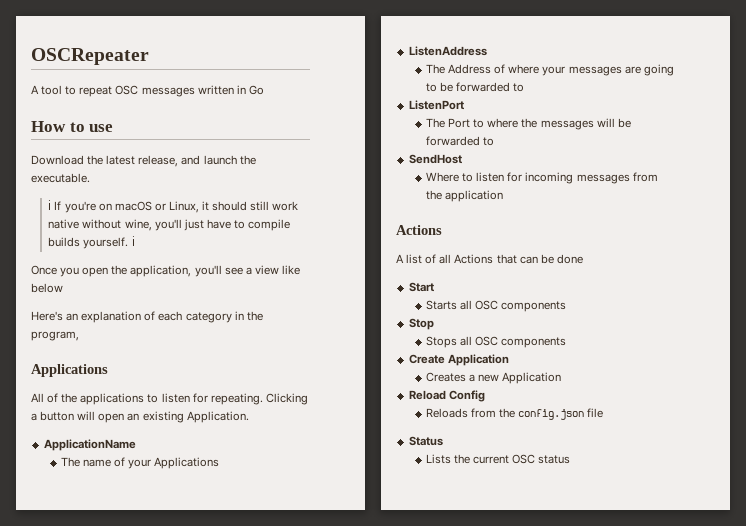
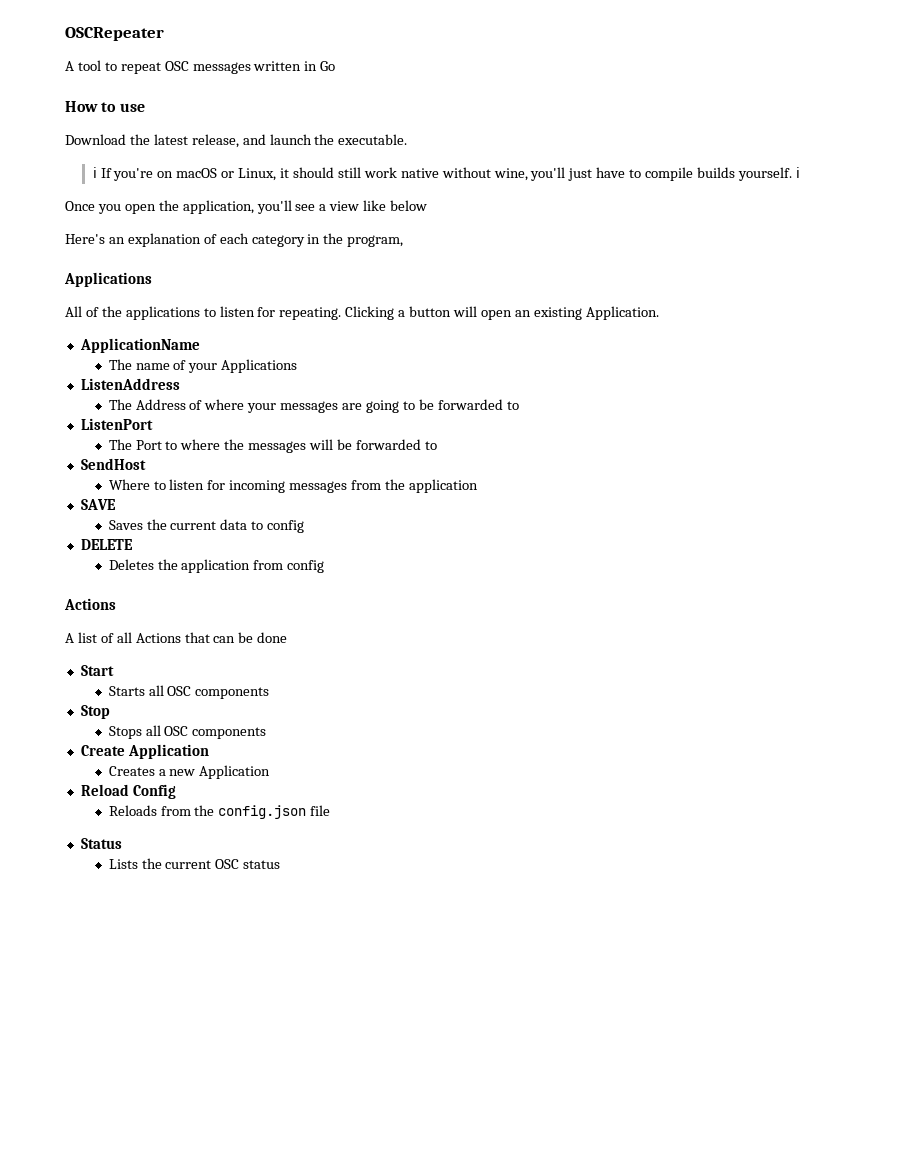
+ SAVE
+ Saves the current data to config
+ DELETE
+ Deletes the application from config

